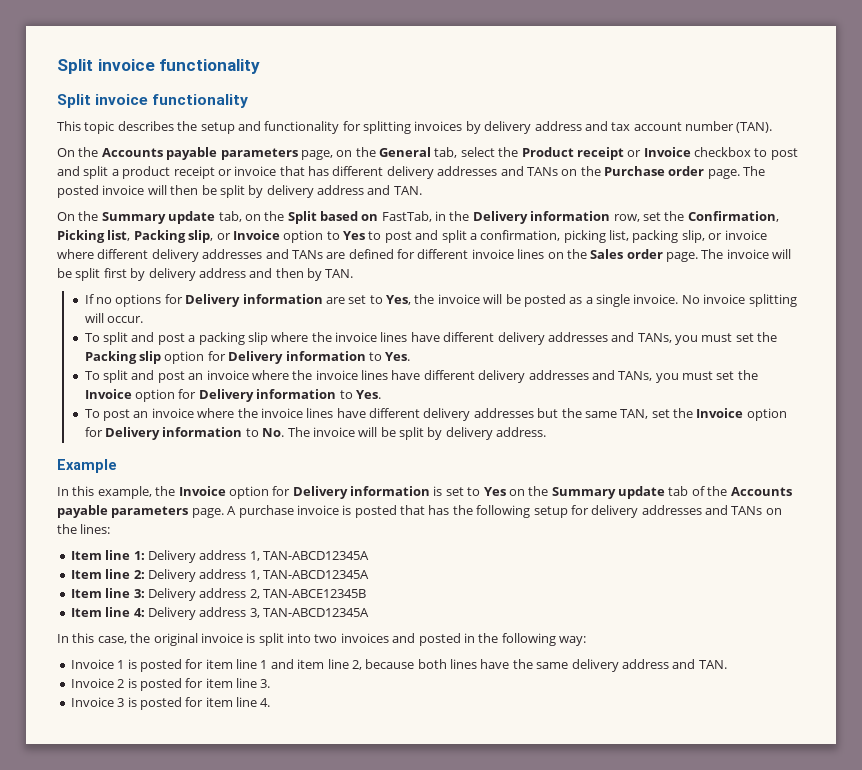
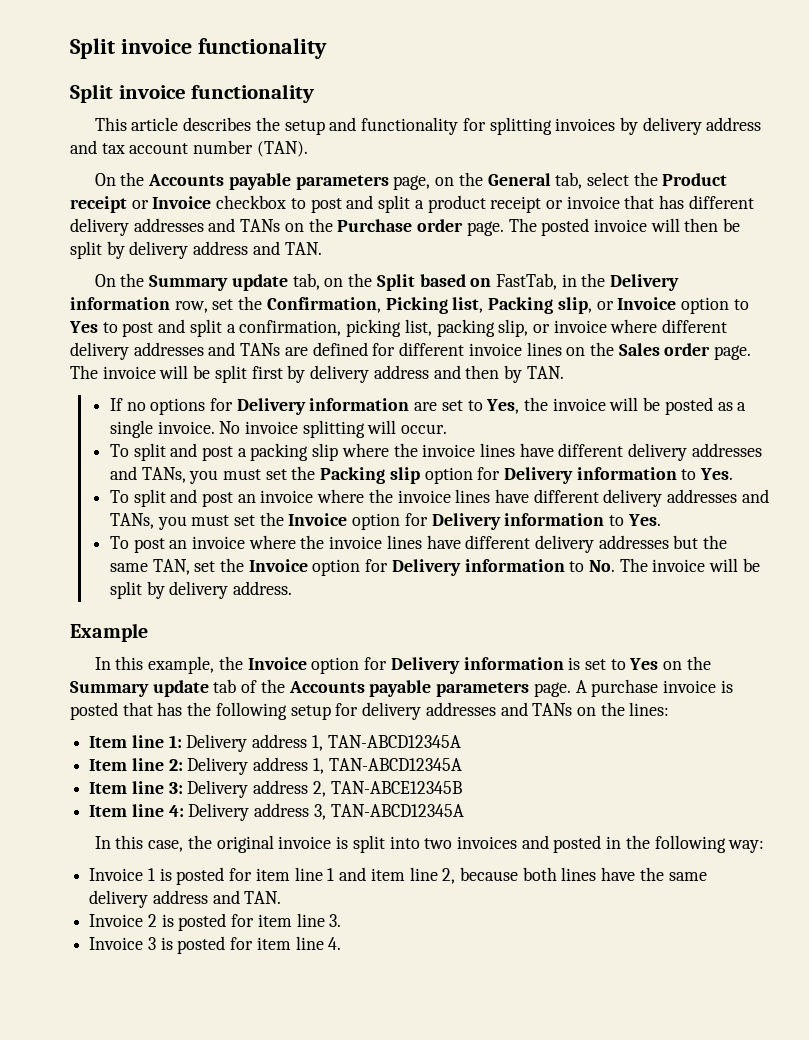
- This topic describes the setup and functionality for splitting invoices by delivery address and tax account number (TAN).
+ This article describes the setup and functionality for splitting invoices by delivery address and tax account number (TAN).

